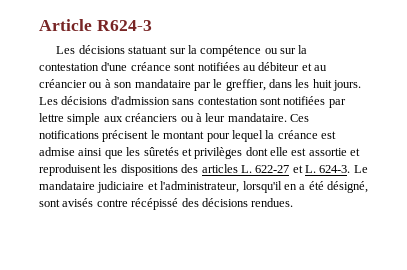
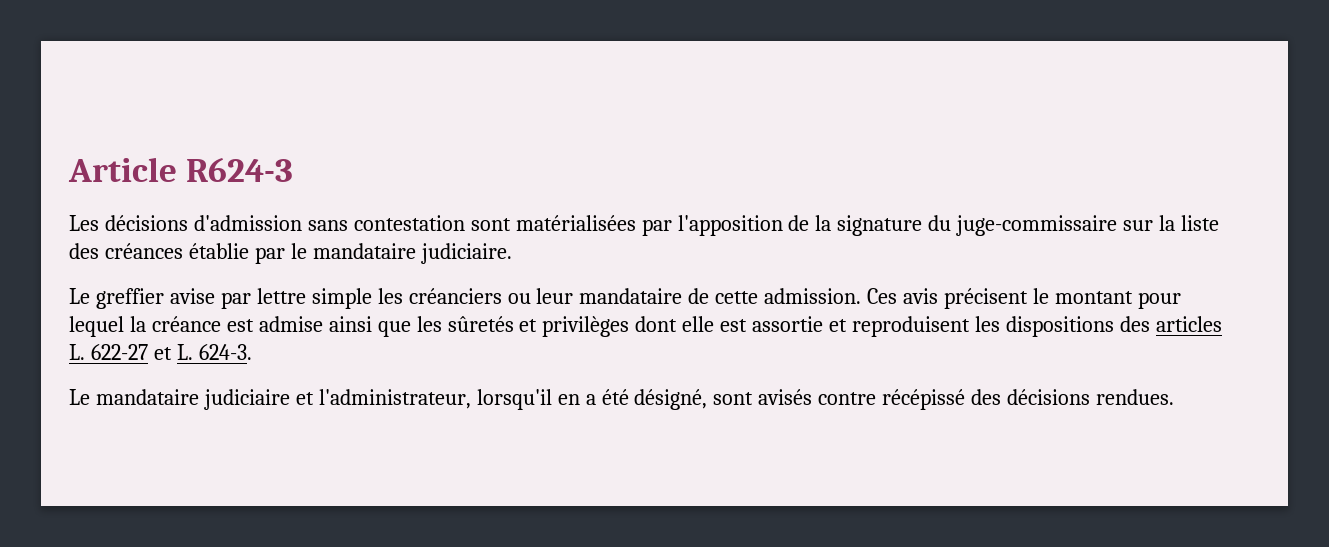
- Les décisions statuant sur la compétence ou sur la contestation d'une créance sont notifiées au débiteur et au créancier ou à son mandataire par le greffier, dans les huit jours. Les décisions d'admission sans contestation sont notifiées par lettre simple aux créanciers ou à leur mandataire. Ces notifications précisent le montant pour lequel la créance est admise ainsi que les sûretés et privilèges dont elle est assortie et reproduisent les dispositions des articles L. 622-27 et L. 624-3. Le mandataire judiciaire et l'administrateur, lorsqu'il en a été désigné, sont avisés contre récépissé des décisions rendues.
+ Les décisions d'admission sans contestation sont matérialisées par l'apposition de la signature du juge-commissaire sur la liste des créances établie par le mandataire judiciaire.
+ Le greffier avise par lettre simple les créanciers ou leur mandataire de cette admission. Ces avis précisent le montant pour lequel la créance est admise ainsi que les sûretés et privilèges dont elle est assortie et reproduisent les dispositions des articles L. 622-27 et L. 624-3.
+ Le mandataire judiciaire et l'administrateur, lorsqu'il en a été désigné, sont avisés contre récépissé des décisions rendues.

